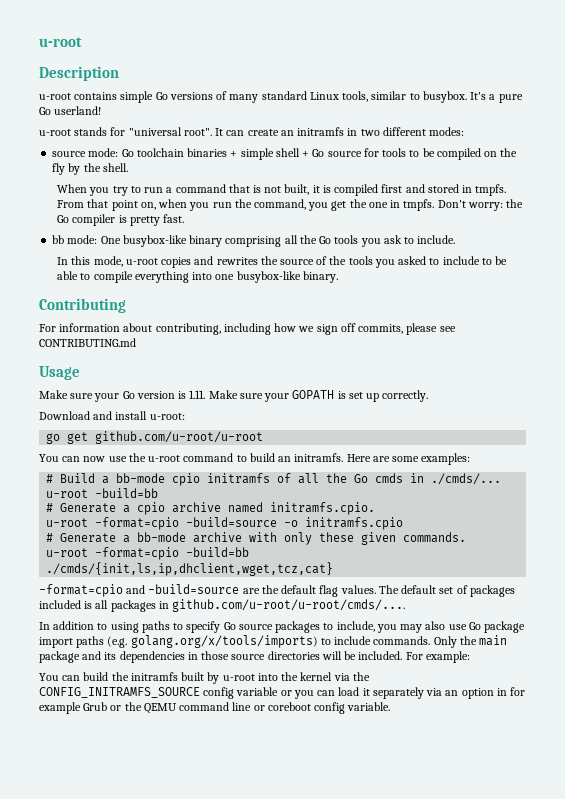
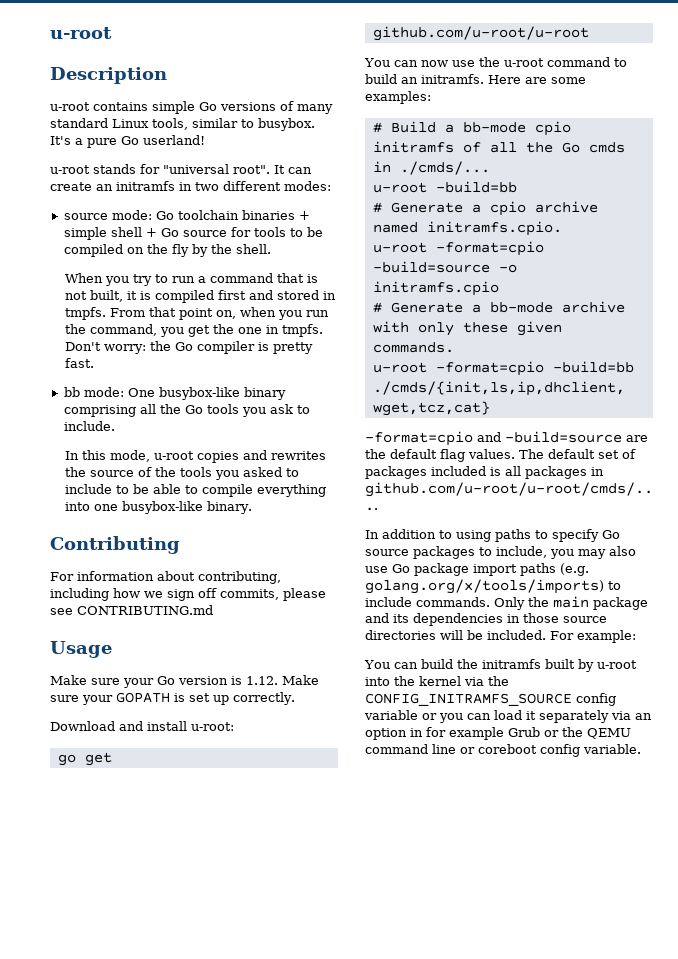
- Make sure your Go version is 1.11. Make sure your GOPATH is set up correctly.
+ Make sure your Go version is 1.12. Make sure your GOPATH is set up correctly.

